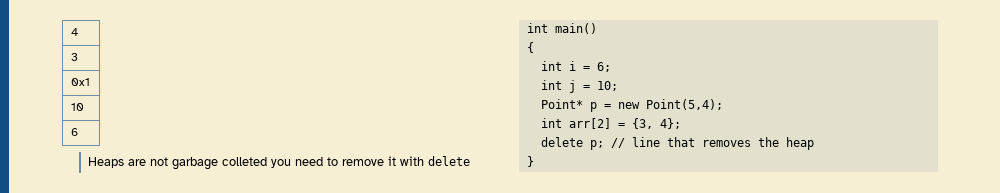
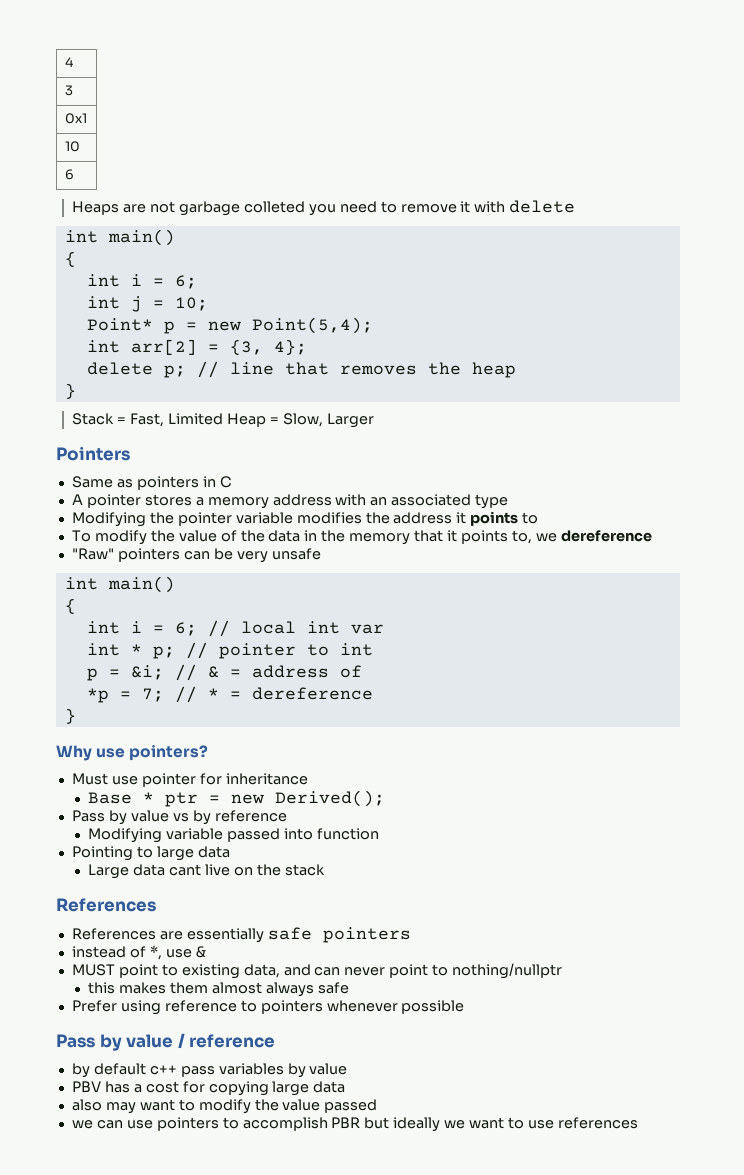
+ Stack = Fast, Limited Heap = Slow, Larger
+ Pointers
+ Same as pointers in C
+ A pointer stores a memory address with an associated type
+ Modifying the pointer variable modifies the address it points to
+ To modify the value of the data in the memory that it points to, we dereference
+ "Raw" pointers can be very unsafe
+ int main()
+ {
+ int i = 6; // local int var
+ int * p; // pointer to int
+ p = &i; // & = address of
+ *p = 7; // * = dereference
+ }
+ Why use pointers?
+ Must use pointer for inheritance
+ Base * ptr = new Derived();
+ Pass by value vs by reference
+ Modifying variable passed into function
+ Pointing to large data
+ Large data cant live on the stack
+ References
+ References are essentially safe pointers
+ instead of *, use &
+ MUST point to existing data, and can never point to nothing/nullptr
+ this makes them almost always safe
+ Prefer using reference to pointers whenever possible
+ Pass by value / reference
+ by default c++ pass variables by value
+ PBV has a cost for copying large data
+ also may want to modify the value passed
+ we can use pointers to accomplish PBR but ideally we want to use references

